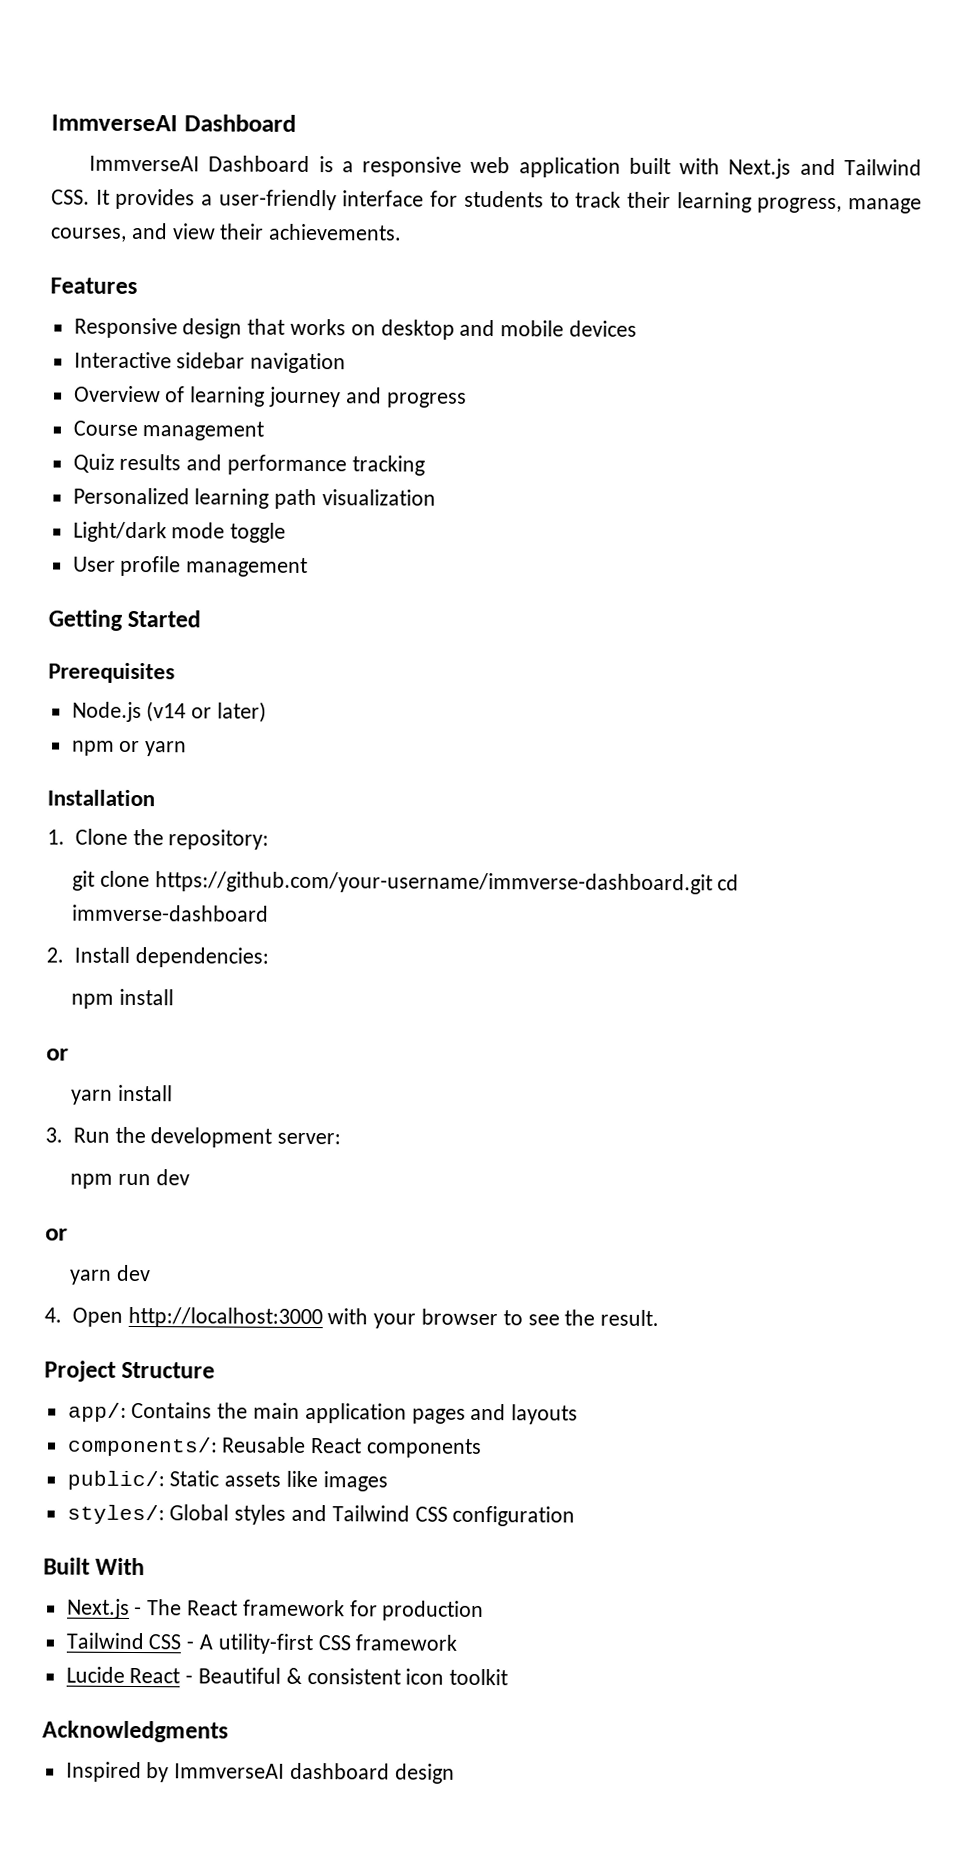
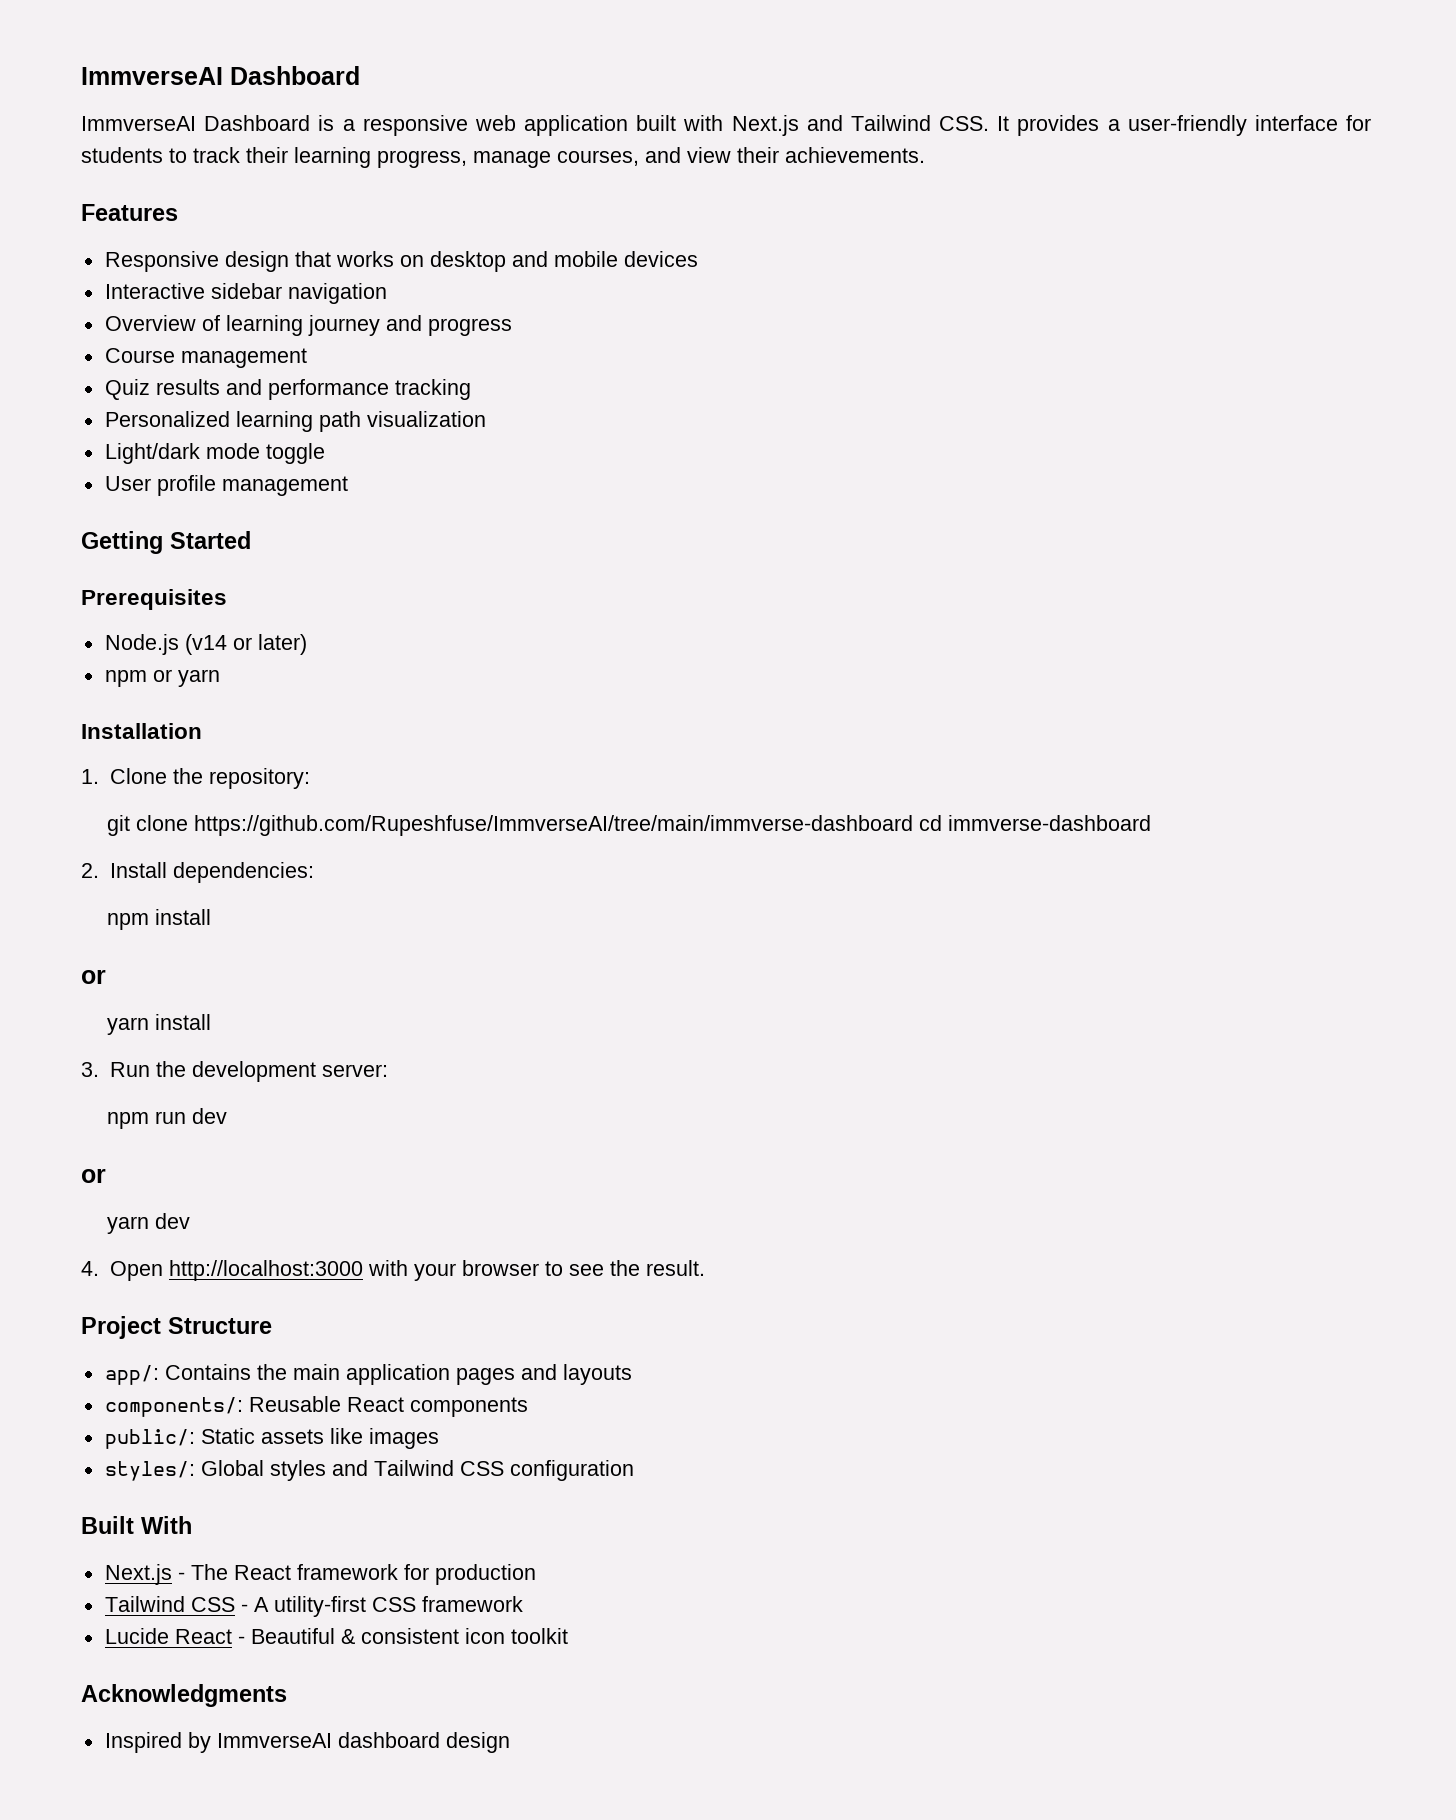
- git clone https://github.com/your-username/immverse-dashboard.git cd immverse-dashboard
+ git clone https://github.com/Rupeshfuse/ImmverseAI/tree/main/immverse-dashboard cd immverse-dashboard

